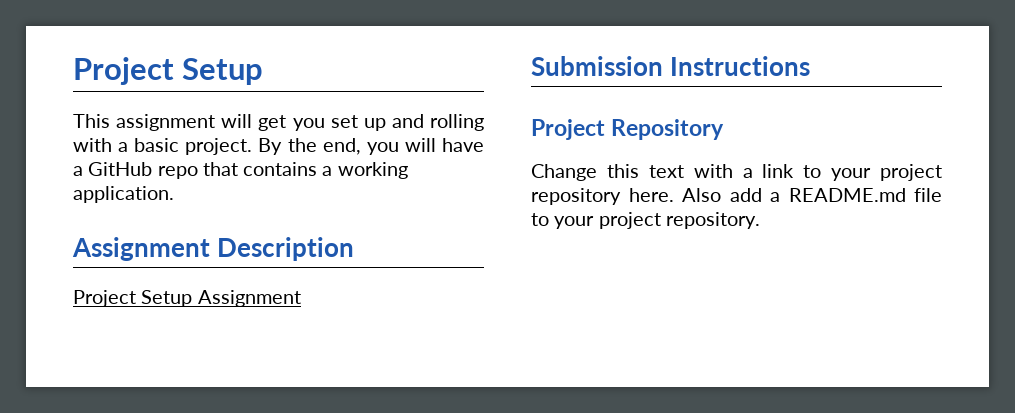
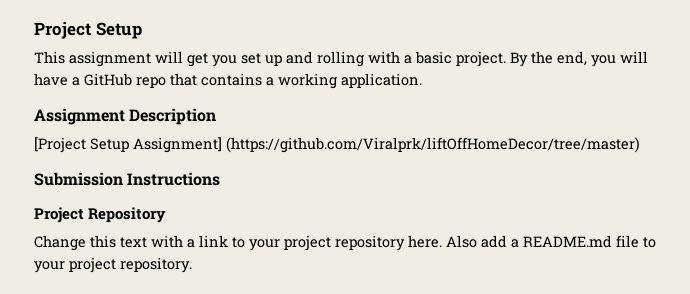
- Project Setup Assignment
+ [Project Setup Assignment] (https://github.com/Viralprk/liftOffHomeDecor/tree/master)

